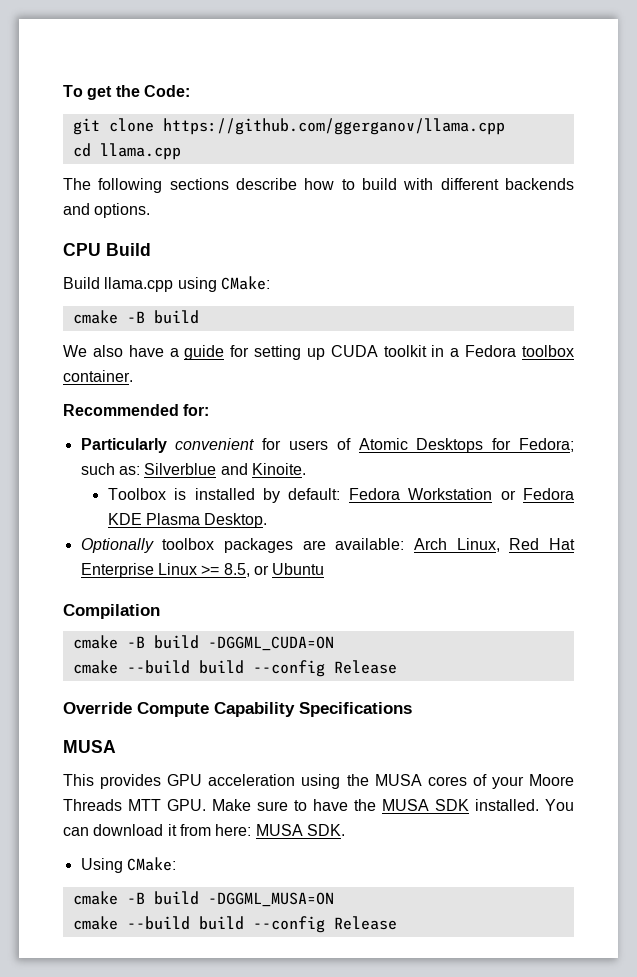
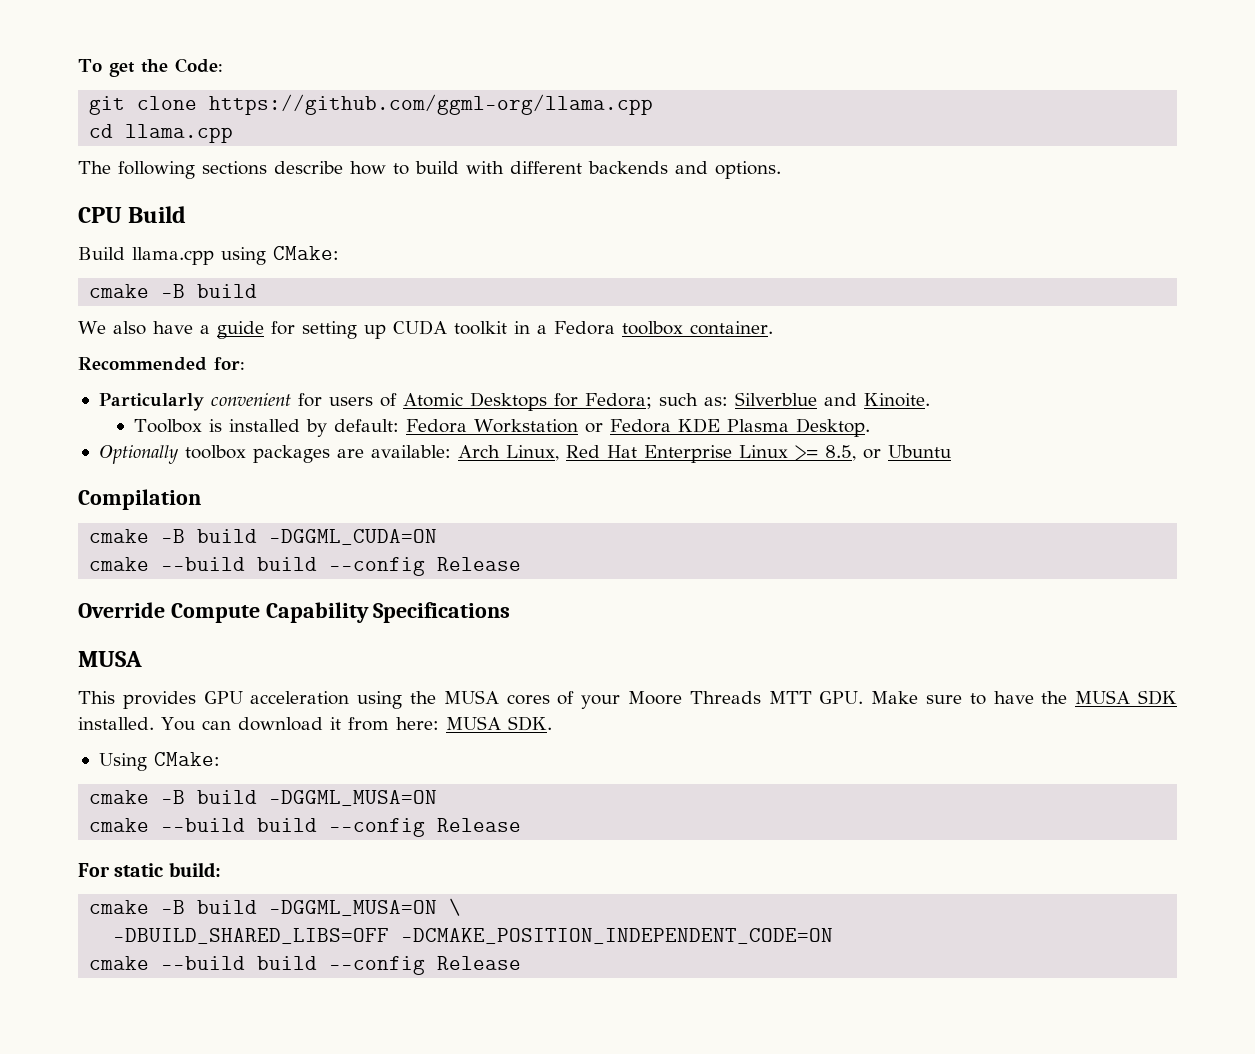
- git clone https://github.com/ggerganov/llama.cpp
+ git clone https://github.com/ggml-org/llama.cpp
+ For static build:
+ cmake -B build -DGGML_MUSA=ON \
+ -DBUILD_SHARED_LIBS=OFF -DCMAKE_POSITION_INDEPENDENT_CODE=ON
+ cmake --build build --config Release

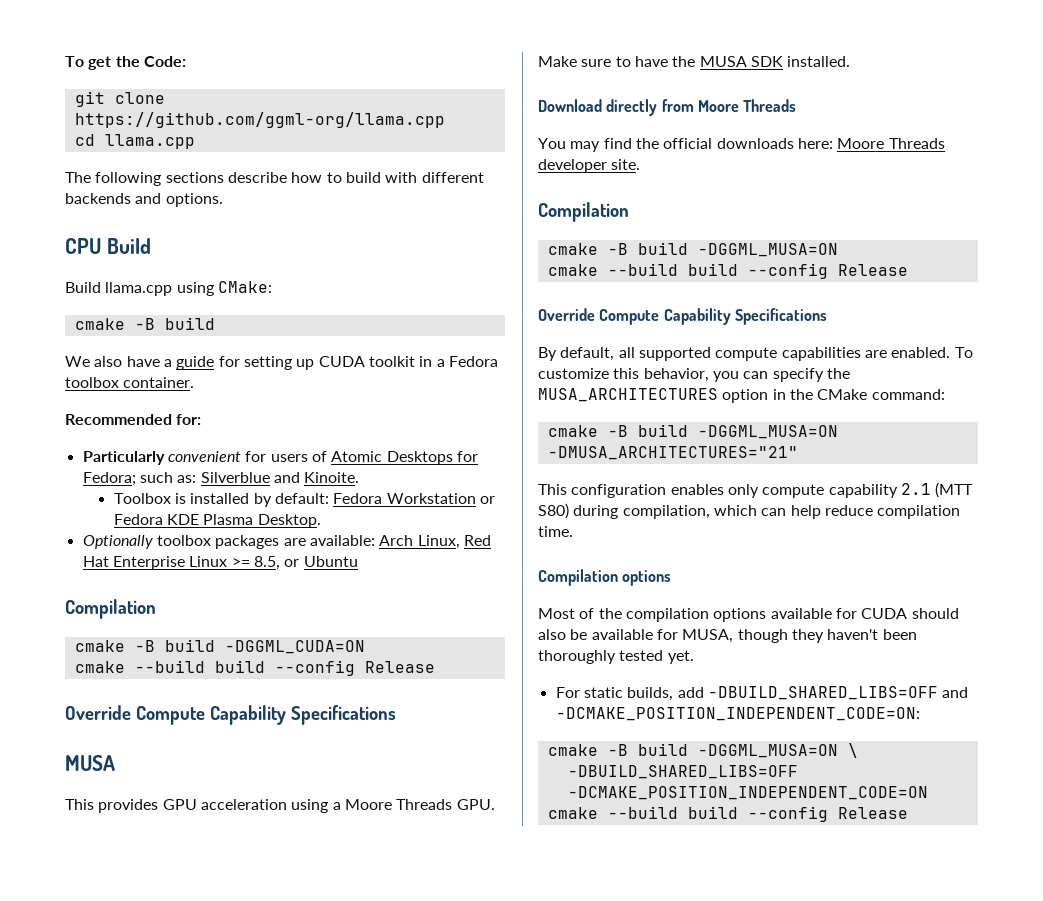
- This provides GPU acceleration using the MUSA cores of your Moore Threads MTT GPU. Make sure to have the MUSA SDK installed. You can download it from here: MUSA SDK.
- Using CMake:
+ This provides GPU acceleration using a Moore Threads GPU. Make sure to have the MUSA SDK installed.
+ Download directly from Moore Threads
+ You may find the official downloads here: Moore Threads developer site.
+ Compilation
  cmake -B build -DGGML_MUSA=ON
  cmake --build build --config Release
- For static build:
+ Override Compute Capability Specifications
+ By default, all supported compute capabilities are enabled. To customize this behavior, you can specify the MUSA_ARCHITECTURES option in the CMake command:
+ cmake -B build -DGGML_MUSA=ON -DMUSA_ARCHITECTURES="21"
+ This configuration enables only compute capability 2.1 (MTT S80) during compilation, which can help reduce compilation time.
+ Compilation options
+ Most of the compilation options available for CUDA should also be available for MUSA, though they haven't been thoroughly tested yet.
+ For static builds, add -DBUILD_SHARED_LIBS=OFF and -DCMAKE_POSITION_INDEPENDENT_CODE=ON:

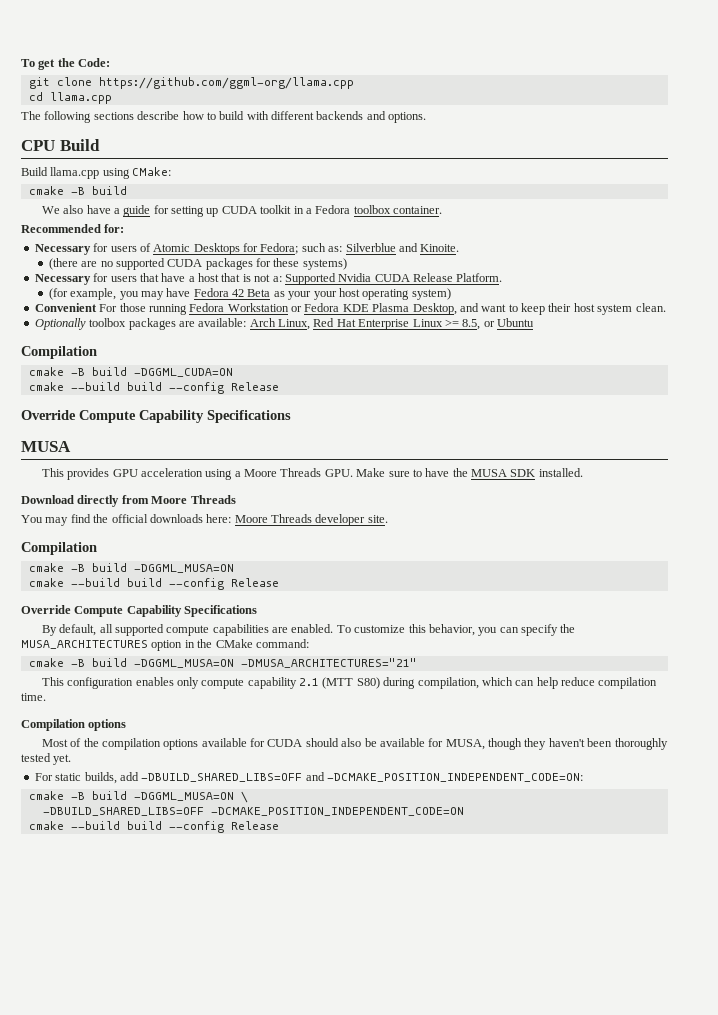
- Particularly convenient for users of Atomic Desktops for Fedora; such as: Silverblue and Kinoite.
+ Necessary for users of Atomic Desktops for Fedora; such as: Silverblue and Kinoite.
- Toolbox is installed by default: Fedora Workstation or Fedora KDE Plasma Desktop.
+ (there are no supported CUDA packages for these systems)
+ Necessary for users that have a host that is not a: Supported Nvidia CUDA Release Platform.
+ (for example, you may have Fedora 42 Beta as your your host operating system)
+ Convenient For those running Fedora Workstation or Fedora KDE Plasma Desktop, and want to keep their host system clean.

